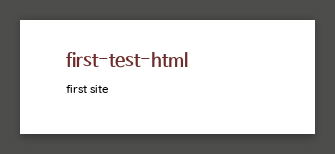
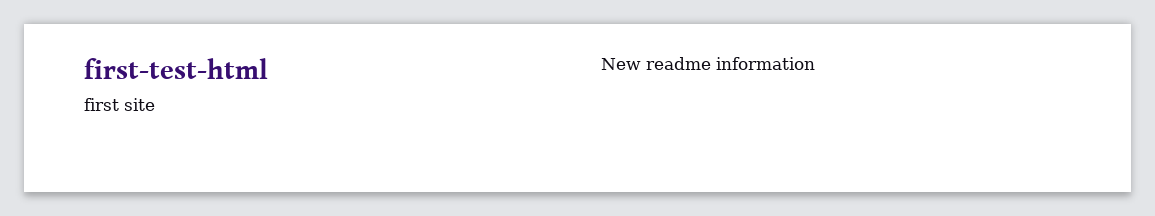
+ New readme information

